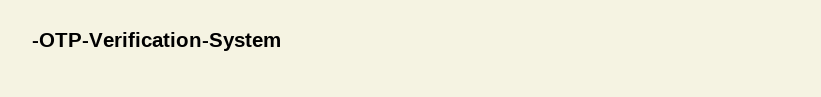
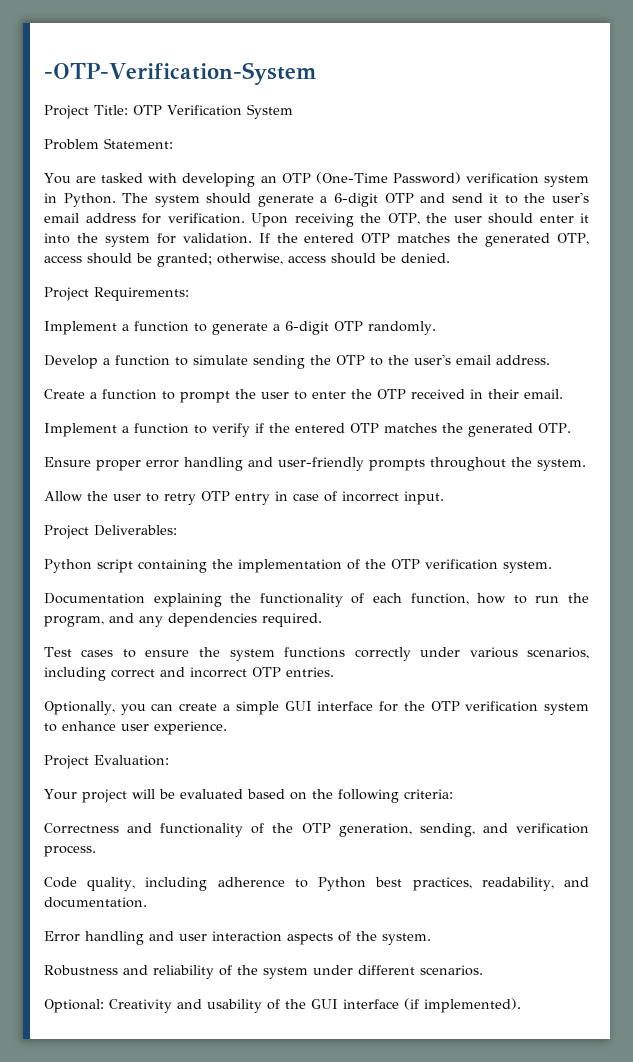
+ Project Title: OTP Verification System
+ Problem Statement:
+ You are tasked with developing an OTP (One-Time Password) verification system in Python. The system should generate a 6-digit OTP and send it to the user's email address for verification. Upon receiving the OTP, the user should enter it into the system for validation. If the entered OTP matches the generated OTP, access should be granted; otherwise, access should be denied.
+ Project Requirements:
+ Implement a function to generate a 6-digit OTP randomly.
+ Develop a function to simulate sending the OTP to the user's email address.
+ Create a function to prompt the user to enter the OTP received in their email.
+ Implement a function to verify if the entered OTP matches the generated OTP.
+ Ensure proper error handling and user-friendly prompts throughout the system.
+ Allow the user to retry OTP entry in case of incorrect input.
+ Project Deliverables:
+ Python script containing the implementation of the OTP verification system.
+ Documentation explaining the functionality of each function, how to run the program, and any dependencies required.
+ Test cases to ensure the system functions correctly under various scenarios, including correct and incorrect OTP entries.
+ Optionally, you can create a simple GUI interface for the OTP verification system to enhance user experience.
+ Project Evaluation:
+ Your project will be evaluated based on the following criteria:
+ Correctness and functionality of the OTP generation, sending, and verification process.
+ Code quality, including adherence to Python best practices, readability, and documentation.
+ Error handling and user interaction aspects of the system.
+ Robustness and reliability of the system under different scenarios.
+ Optional: Creativity and usability of the GUI interface (if implemented).

